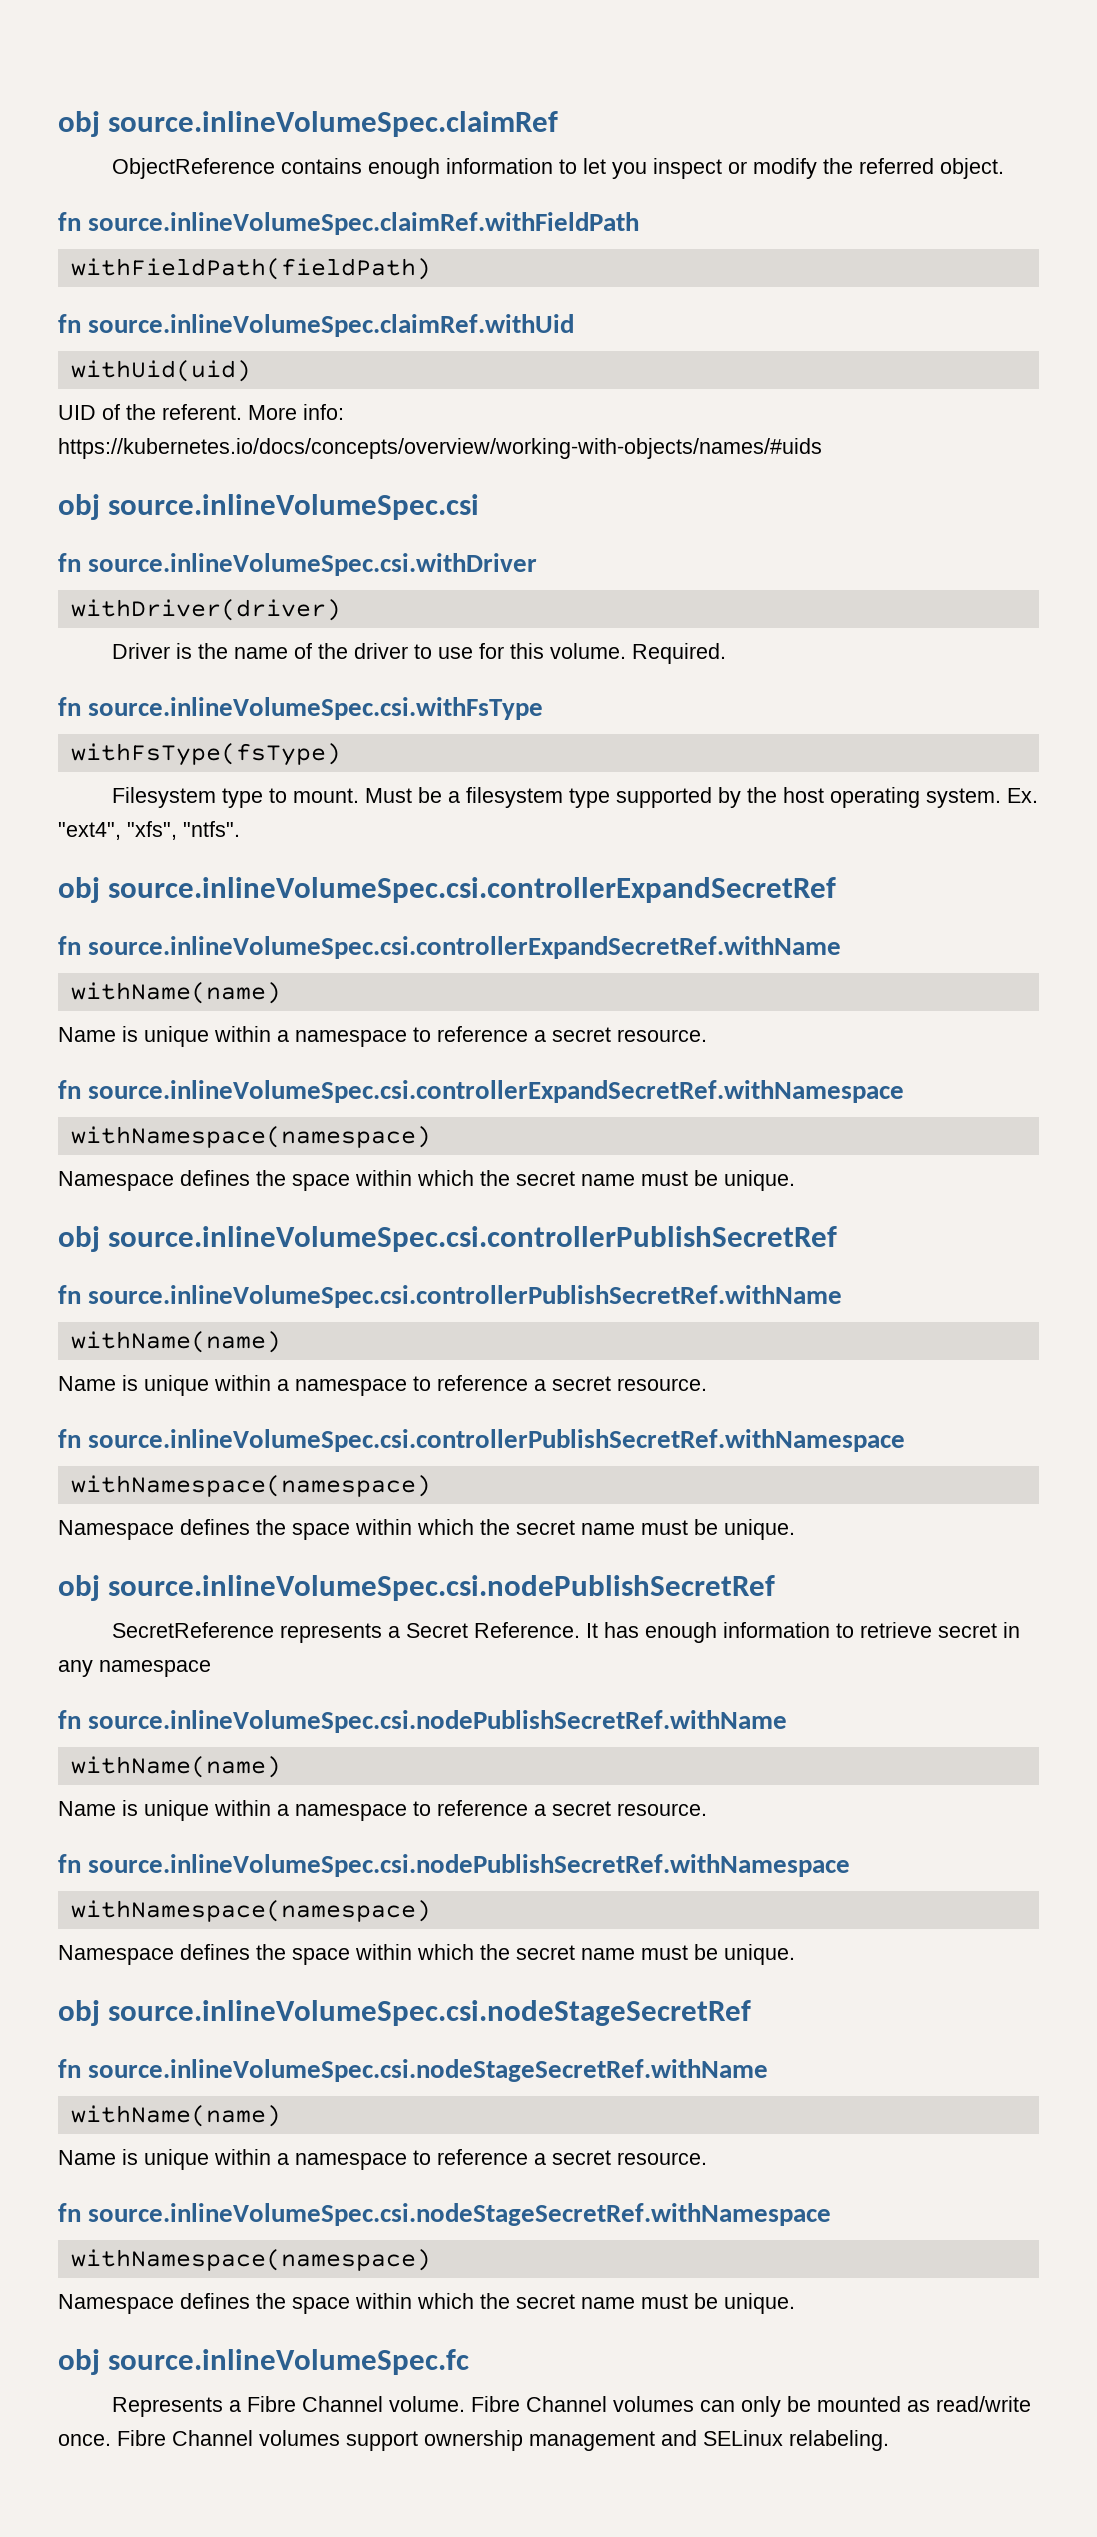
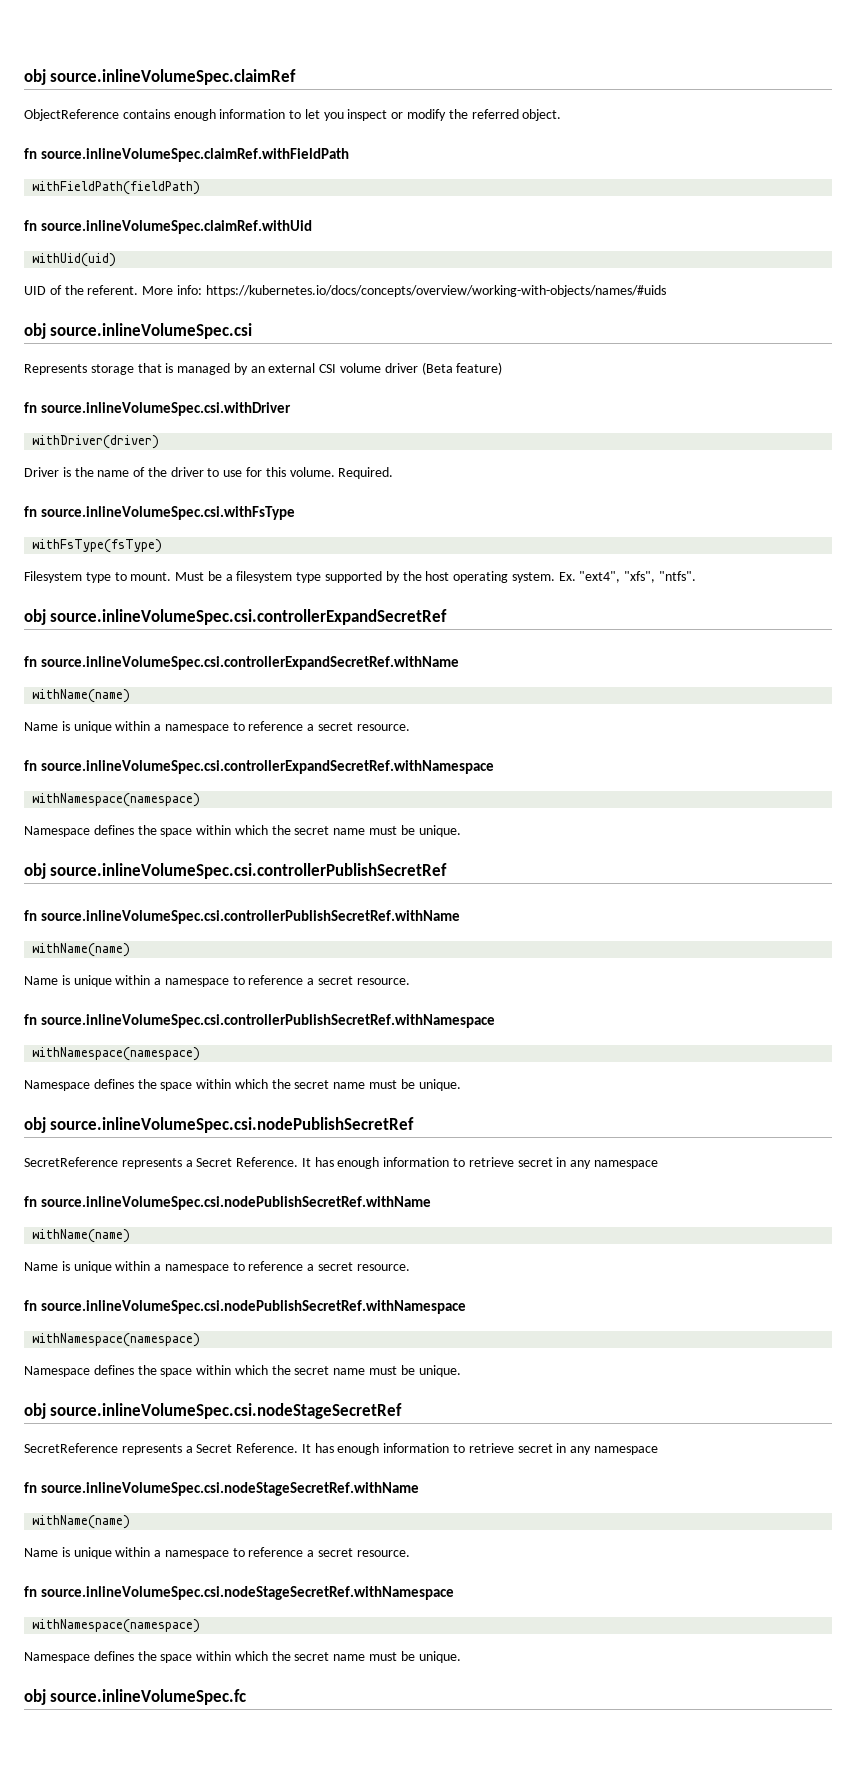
+ Represents storage that is managed by an external CSI volume driver (Beta feature)
  obj source.inlineVolumeSpec.csi.nodeStageSecretRef
+ SecretReference represents a Secret Reference. It has enough information to retrieve secret in any namespace
- Represents a Fibre Channel volume. Fibre Channel volumes can only be mounted as read/write once. Fibre Channel volumes support ownership management and SELinux relabeling.

